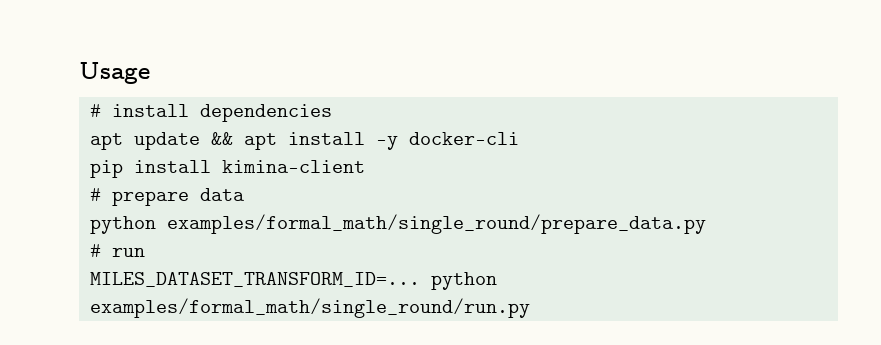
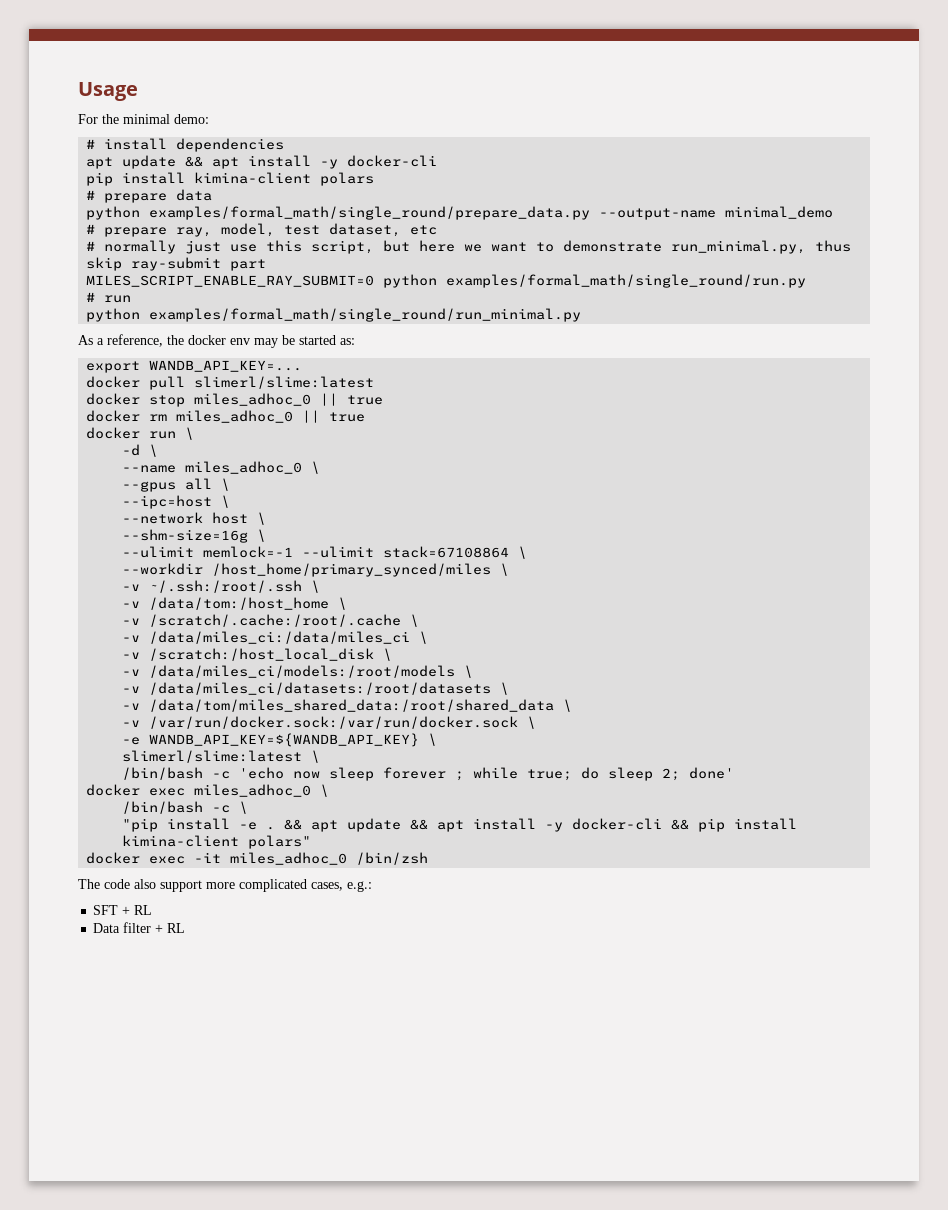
+ For the minimal demo:
- pip install kimina-client
+ pip install kimina-client polars
- python examples/formal_math/single_round/prepare_data.py
+ python examples/formal_math/single_round/prepare_data.py --output-name minimal_demo
+ # prepare ray, model, test dataset, etc
+ # normally just use this script, but here we want to demonstrate run_minimal.py, thus skip ray-submit part
+ MILES_SCRIPT_ENABLE_RAY_SUBMIT=0 python examples/formal_math/single_round/run.py
  # run
- MILES_DATASET_TRANSFORM_ID=... python examples/formal_math/single_round/run.py
+ python examples/formal_math/single_round/run_minimal.py
+ As a reference, the docker env may be started as:
+ export WANDB_API_KEY=...
+ docker pull slimerl/slime:latest
+ docker stop miles_adhoc_0 || true
+ docker rm miles_adhoc_0 || true
+ docker run \
+ -d \
+ --name miles_adhoc_0 \
+ --gpus all \
+ --ipc=host \
+ --network host \
+ --shm-size=16g \
+ --ulimit memlock=-1 --ulimit stack=67108864 \
+ --workdir /host_home/primary_synced/miles \
+ -v ~/.ssh:/root/.ssh \
+ -v /data/tom:/host_home \
+ -v /scratch/.cache:/root/.cache \
+ -v /data/miles_ci:/data/miles_ci \
+ -v /scratch:/host_local_disk \
+ -v /data/miles_ci/models:/root/models \
+ -v /data/miles_ci/datasets:/root/datasets \
+ -v /data/tom/miles_shared_data:/root/shared_data \
+ -v /var/run/docker.sock:/var/run/docker.sock \
+ -e WANDB_API_KEY=${WANDB_API_KEY} \
+ slimerl/slime:latest \
+ /bin/bash -c 'echo now sleep forever ; while true; do sleep 2; done'
+ docker exec miles_adhoc_0 \
+ /bin/bash -c \
+ "pip install -e . && apt update && apt install -y docker-cli && pip install kimina-client polars"
+ docker exec -it miles_adhoc_0 /bin/zsh
+ The code also support more complicated cases, e.g.:
+ SFT + RL
+ Data filter + RL

